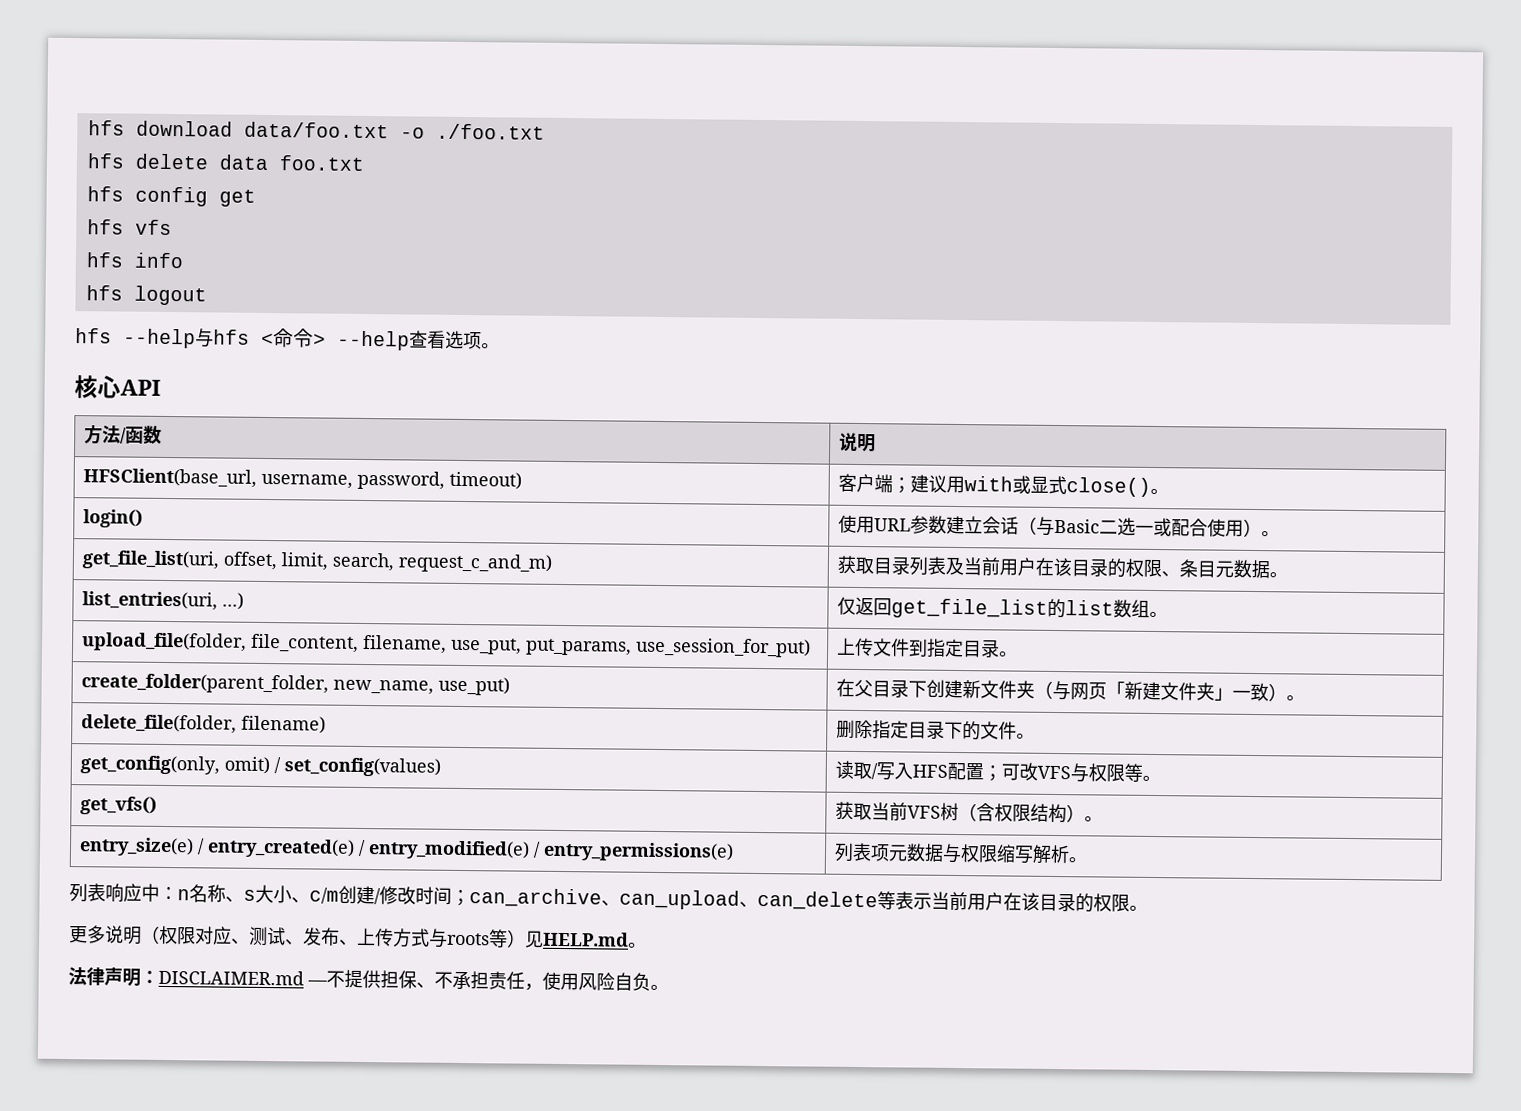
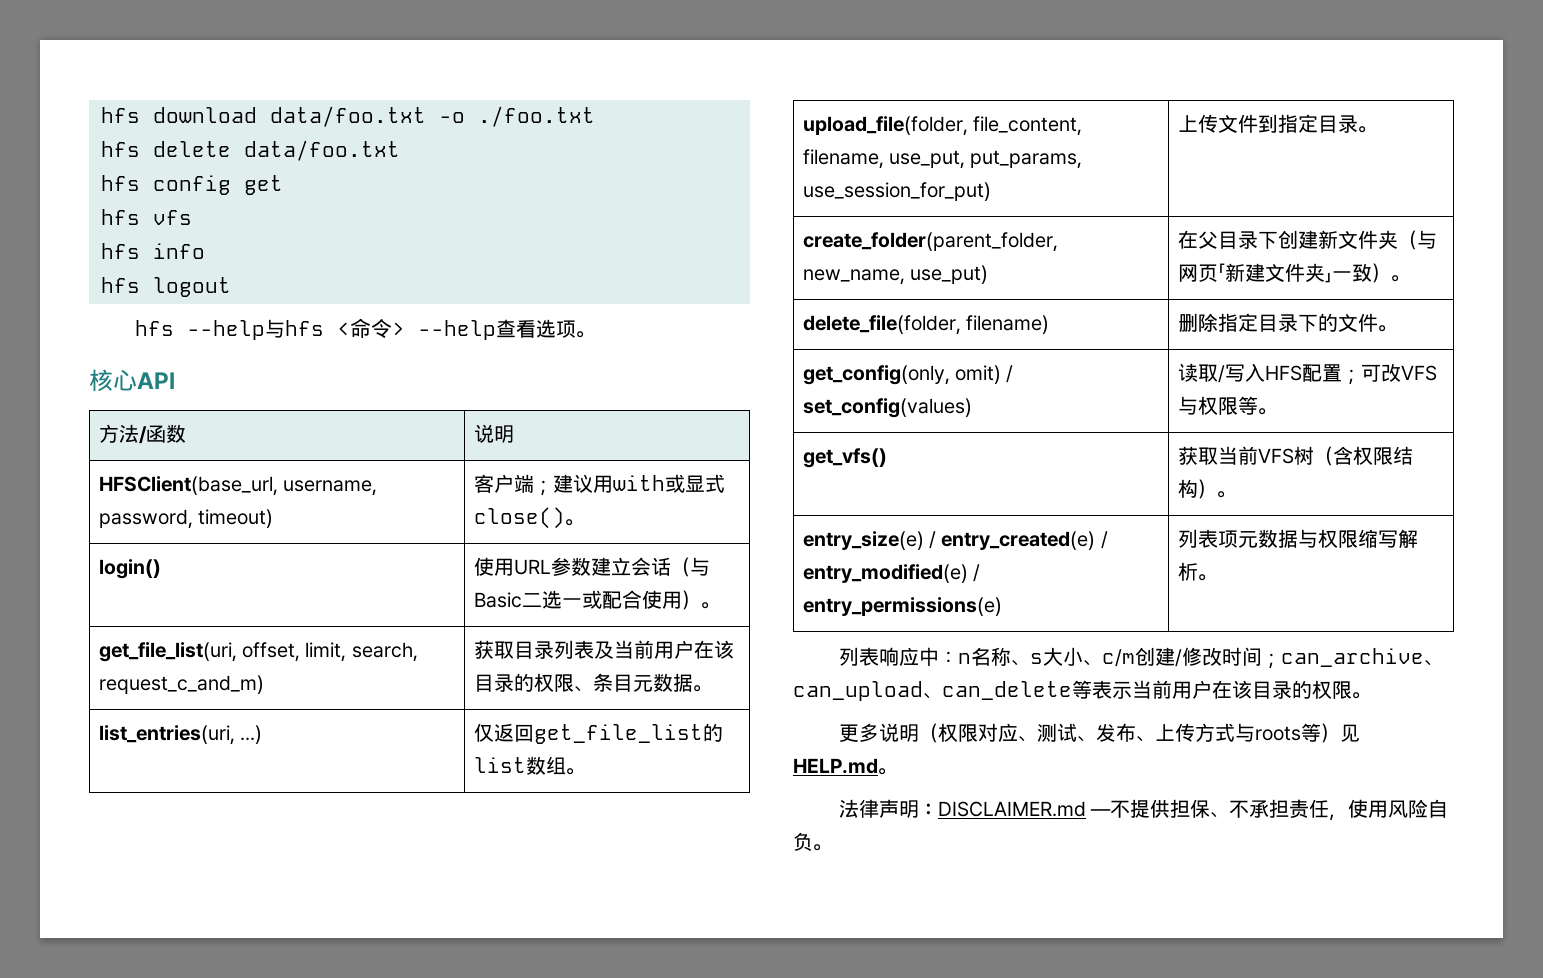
- hfs delete data foo.txt
+ hfs delete data/foo.txt

